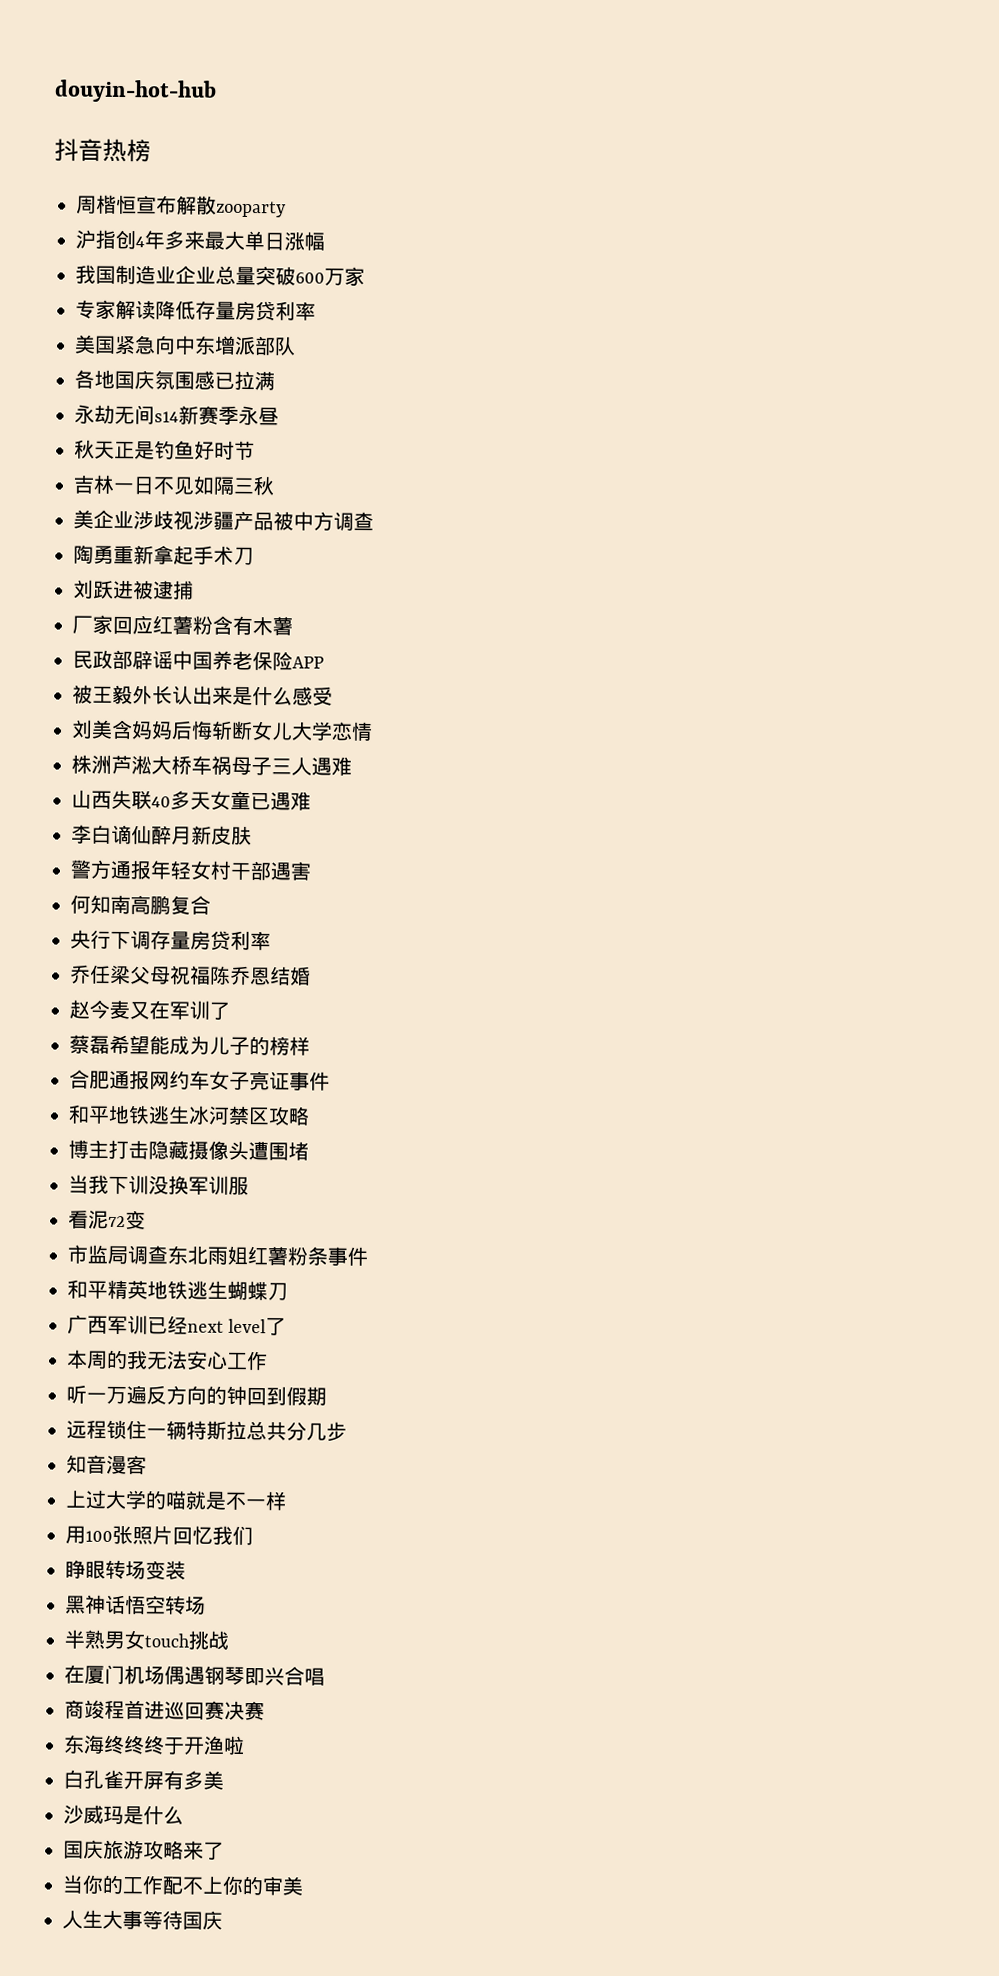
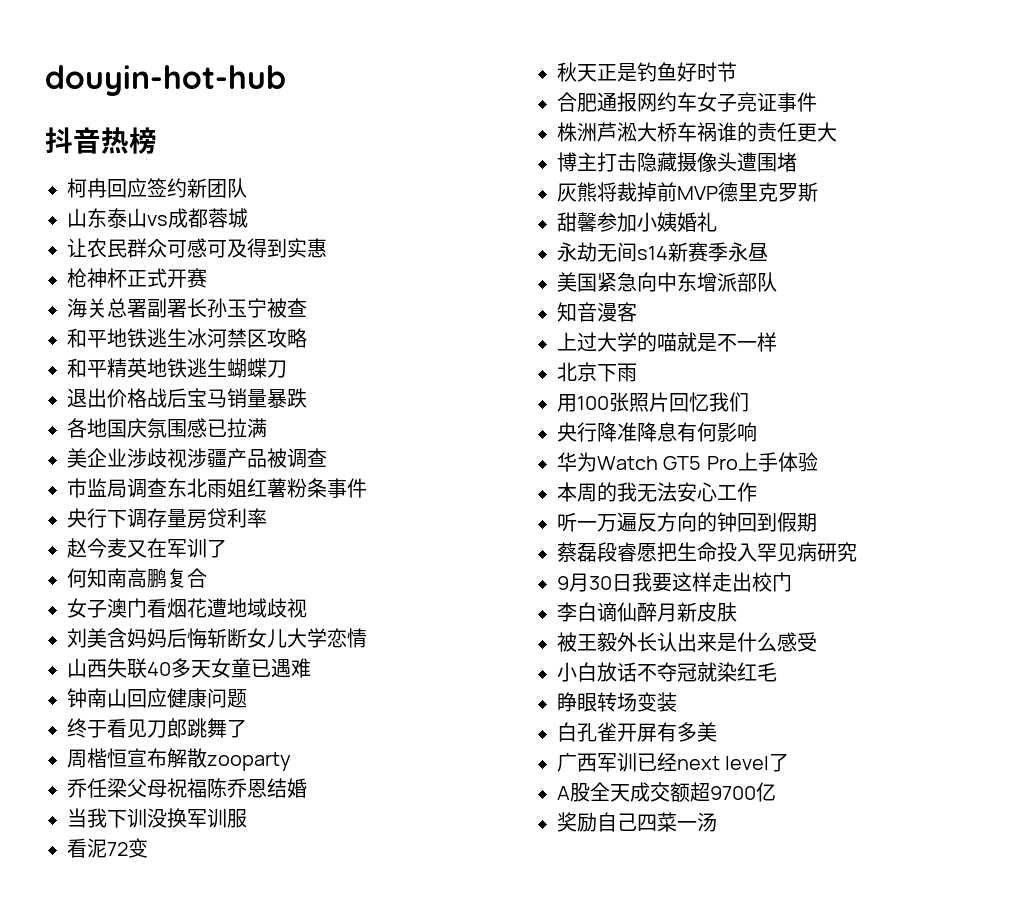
- 周楷恒宣布解散zooparty
- 沪指创4年多来最大单日涨幅
- 我国制造业企业总量突破600万家
- 专家解读降低存量房贷利率
- 美国紧急向中东增派部队
+ 柯冉回应签约新团队
+ 山东泰山vs成都蓉城
+ 让农民群众可感可及得到实惠
+ 枪神杯正式开赛
+ 海关总署副署长孙玉宁被查
+ 和平地铁逃生冰河禁区攻略
+ 和平精英地铁逃生蝴蝶刀
+ 退出价格战后宝马销量暴跌
- 永劫无间s14新赛季永昼
- 秋天正是钓鱼好时节
- 吉林一日不见如隔三秋
- 美企业涉歧视涉疆产品被中方调查
+ 美企业涉歧视涉疆产品被调查
- 陶勇重新拿起手术刀
- 刘跃进被逮捕
- 厂家回应红薯粉含有木薯
- 民政部辟谣中国养老保险APP
- 被王毅外长认出来是什么感受
+ 市监局调查东北雨姐红薯粉条事件
+ 央行下调存量房贷利率
+ 赵今麦又在军训了
+ 何知南高鹏复合
+ 女子澳门看烟花遭地域歧视
- 株洲芦淞大桥车祸母子三人遇难
- 李白谪仙醉月新皮肤
- 警方通报年轻女村干部遇害
- 何知南高鹏复合
- 央行下调存量房贷利率
+ 钟南山回应健康问题
+ 终于看见刀郎跳舞了
+ 周楷恒宣布解散zooparty
- 赵今麦又在军训了
- 蔡磊希望能成为儿子的榜样
- 合肥通报网约车女子亮证事件
- 和平地铁逃生冰河禁区攻略
- 博主打击隐藏摄像头遭围堵
- 市监局调查东北雨姐红薯粉条事件
- 和平精英地铁逃生蝴蝶刀
- 广西军训已经next level了
+ 秋天正是钓鱼好时节
+ 合肥通报网约车女子亮证事件
+ 株洲芦淞大桥车祸谁的责任更大
+ 博主打击隐藏摄像头遭围堵
+ 灰熊将裁掉前MVP德里克罗斯
+ 甜馨参加小姨婚礼
+ 永劫无间s14新赛季永昼
+ 美国紧急向中东增派部队
+ 知音漫客
+ 上过大学的喵就是不一样
+ 北京下雨
+ 用100张照片回忆我们
+ 央行降准降息有何影响
+ 华为Watch GT5 Pro上手体验
- 远程锁住一辆特斯拉总共分几步
- 知音漫客
- 上过大学的喵就是不一样
- 用100张照片回忆我们
+ 蔡磊段睿愿把生命投入罕见病研究
+ 9月30日我要这样走出校门
+ 李白谪仙醉月新皮肤
+ 被王毅外长认出来是什么感受
+ 小白放话不夺冠就染红毛
  睁眼转场变装
- 黑神话悟空转场
- 半熟男女touch挑战
- 在厦门机场偶遇钢琴即兴合唱
- 商竣程首进巡回赛决赛
- 东海终终终于开渔啦
  白孔雀开屏有多美
- 沙威玛是什么
- 国庆旅游攻略来了
- 当你的工作配不上你的审美
- 人生大事等待国庆
+ 广西军训已经next level了
+ A股全天成交额超9700亿
+ 奖励自己四菜一汤

